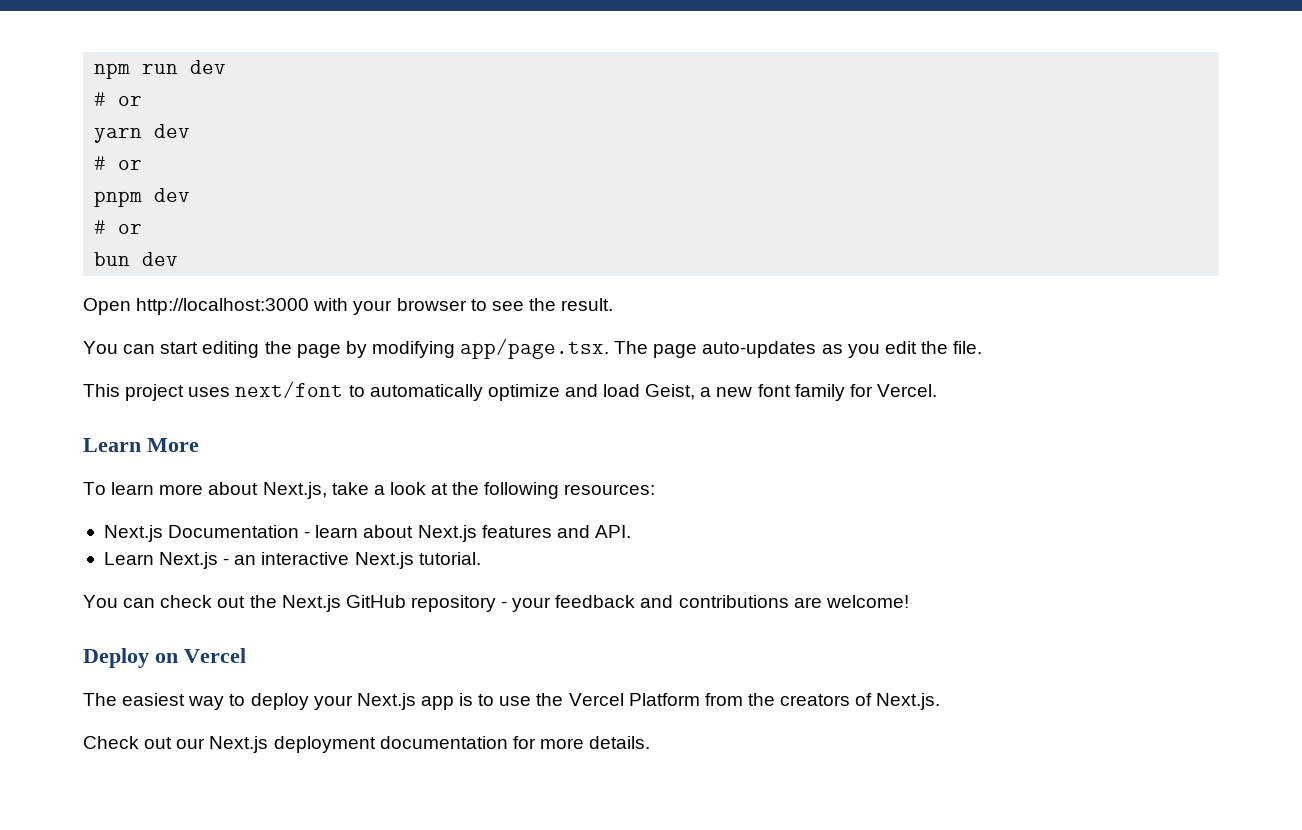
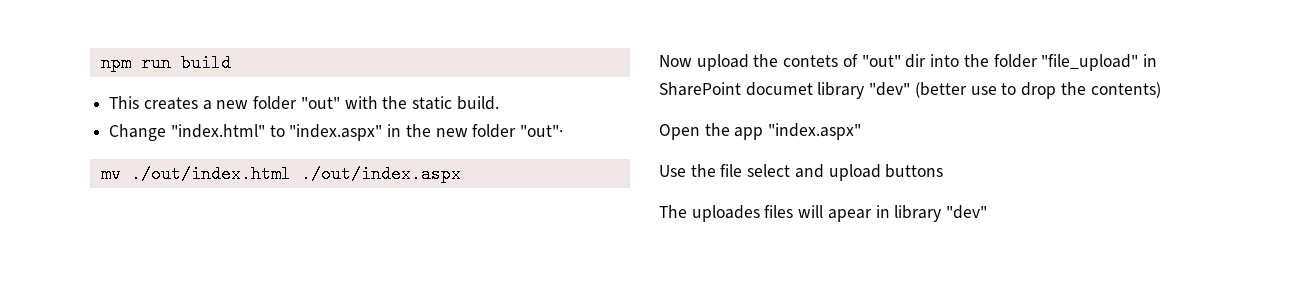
- npm run dev
- # or
- yarn dev
- # or
- pnpm dev
- # or
- bun dev
- Open http://localhost:3000 with your browser to see the result.
- You can start editing the page by modifying app/page.tsx. The page auto-updates as you edit the file.
- This project uses next/font to automatically optimize and load Geist, a new font family for Vercel.
- Learn More
- To learn more about Next.js, take a look at the following resources:
- Next.js Documentation - learn about Next.js features and API.
- Learn Next.js - an interactive Next.js tutorial.
- You can check out the Next.js GitHub repository - your feedback and contributions are welcome!
- Deploy on Vercel
- The easiest way to deploy your Next.js app is to use the Vercel Platform from the creators of Next.js.
- Check out our Next.js deployment documentation for more details.
+ npm run build
+ This creates a new folder "out" with the static build.
+ Change "index.html" to "index.aspx" in the new folder "out"·
+ mv ./out/index.html ./out/index.aspx
+ Now upload the contets of "out" dir into the folder "file_upload" in SharePoint documet library "dev" (better use to drop the contents)
+ Open the app "index.aspx"
+ Use the file select and upload buttons
+ The uploades files will apear in library "dev"

